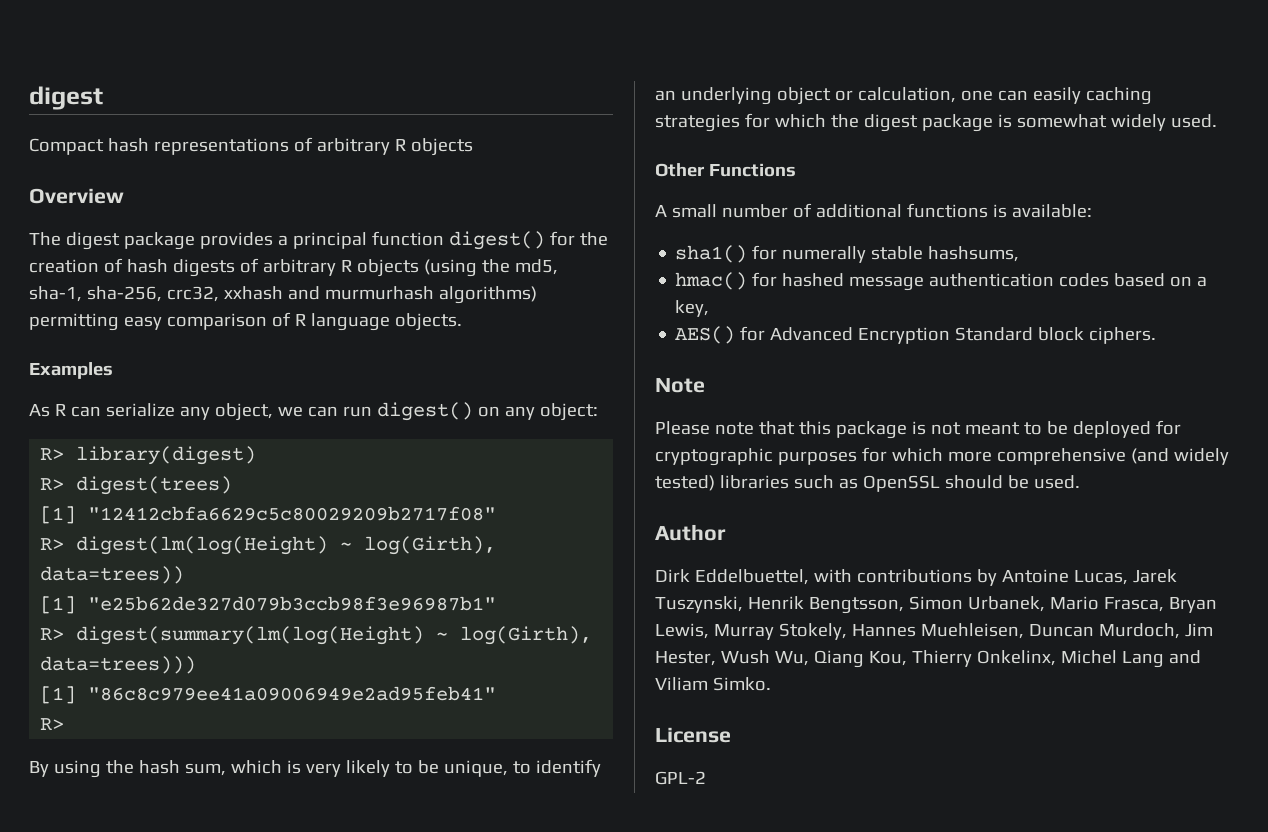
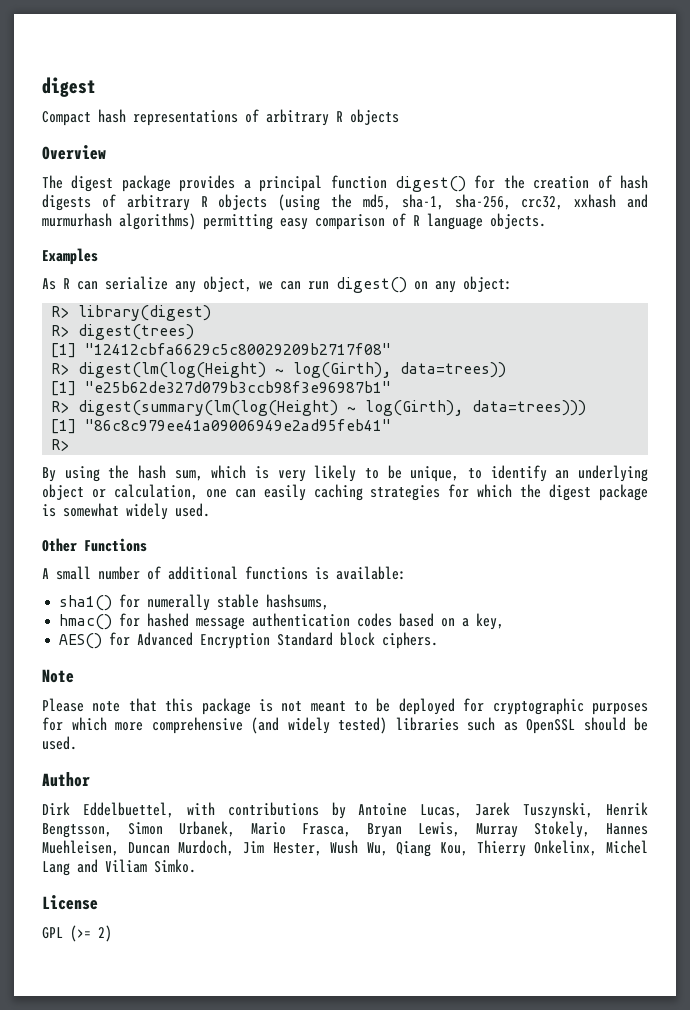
- GPL-2
+ GPL (>= 2)

